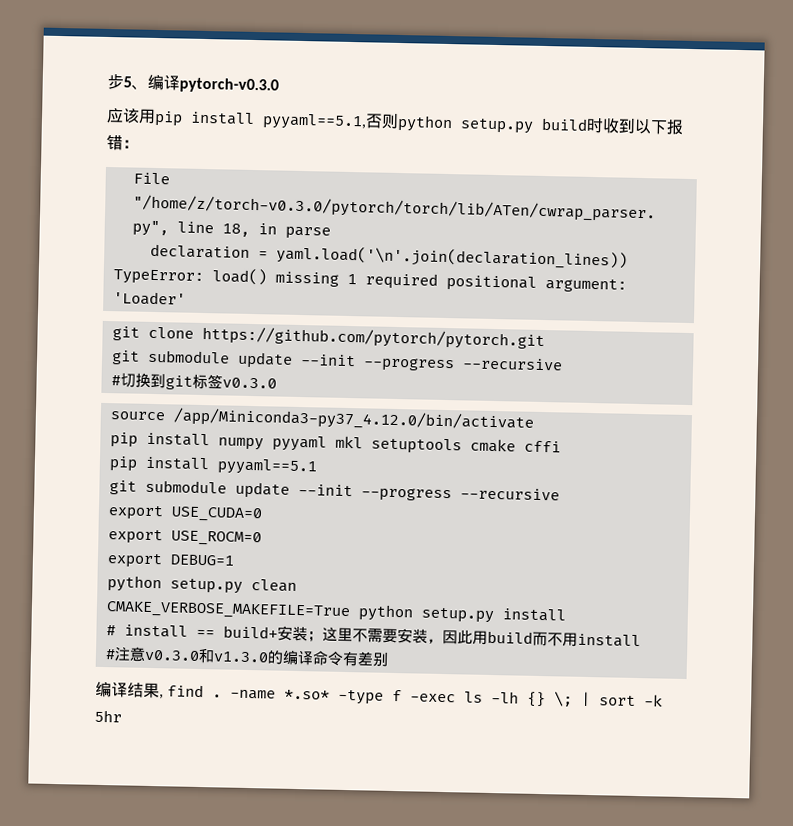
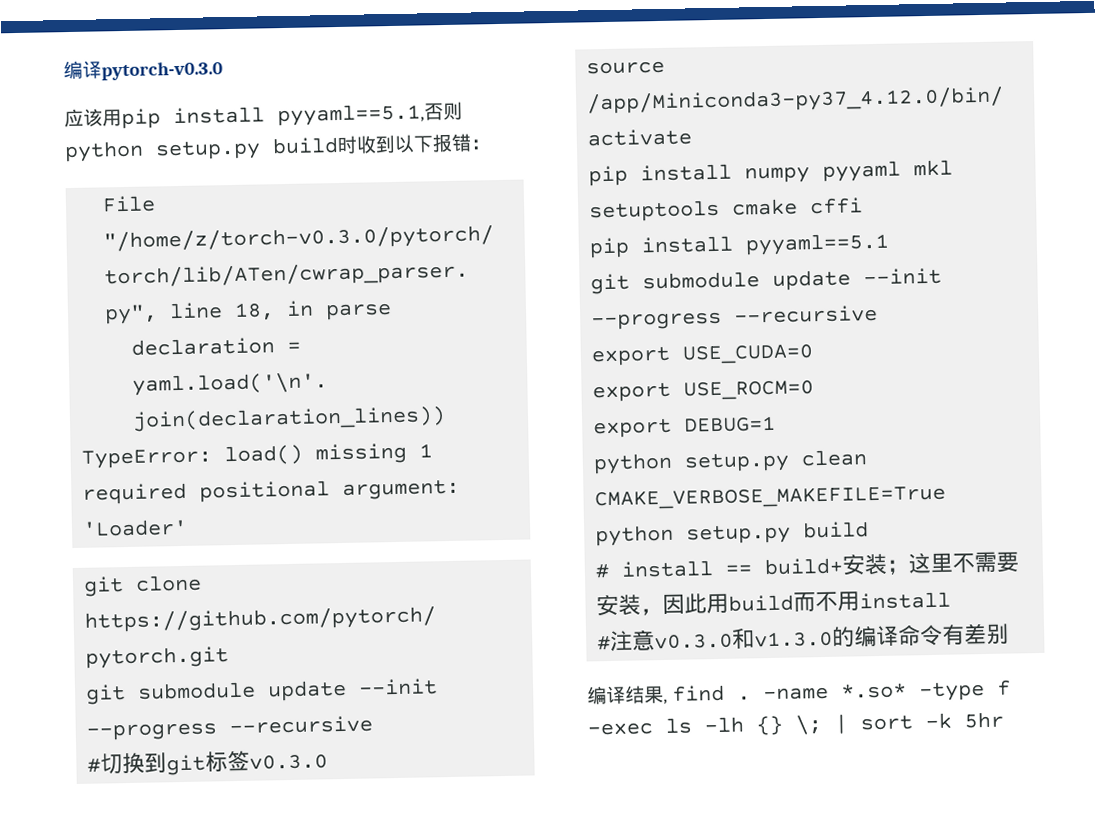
- 步5、编译pytorch-v0.3.0
+ 编译pytorch-v0.3.0
- CMAKE_VERBOSE_MAKEFILE=True python setup.py install
+ CMAKE_VERBOSE_MAKEFILE=True python setup.py build

